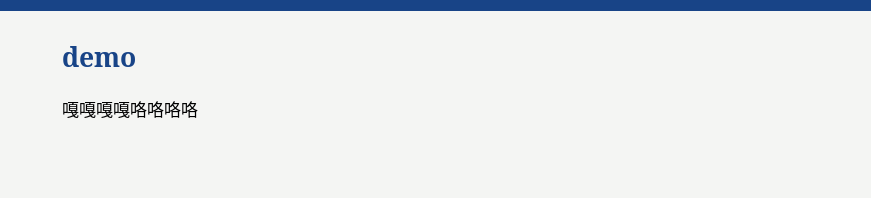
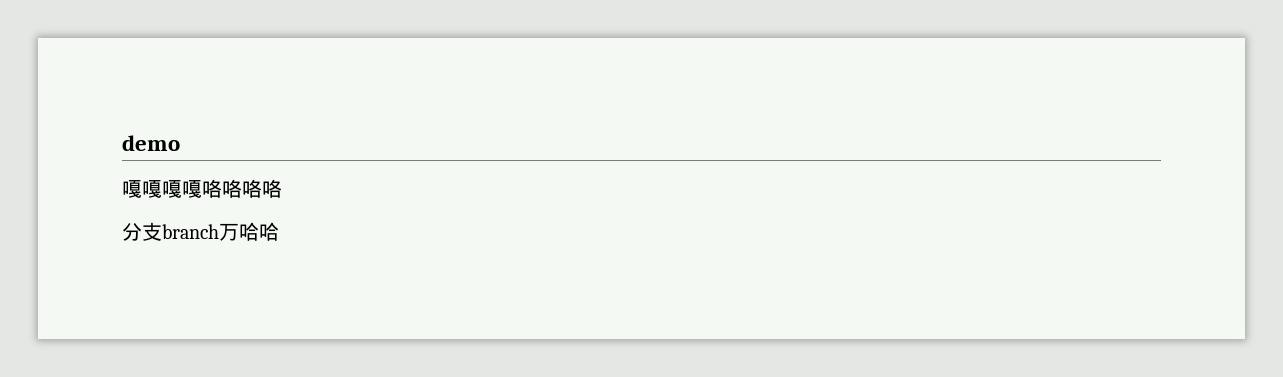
+ 分支branch万哈哈

